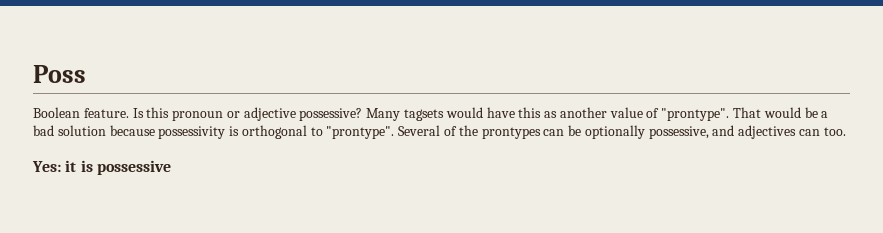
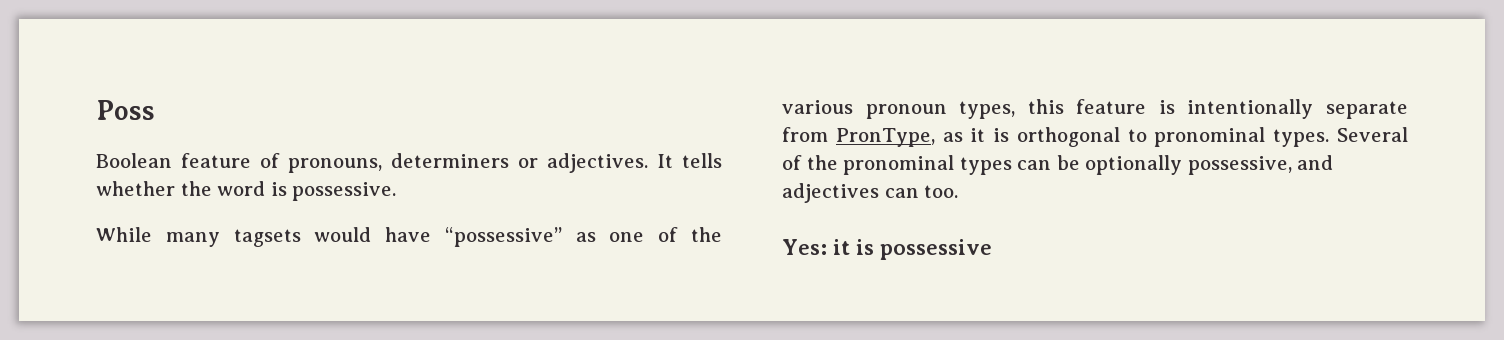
- Boolean feature. Is this pronoun or adjective possessive? Many tagsets would have this as another value of "prontype". That would be a bad solution because possessivity is orthogonal to "prontype".
+ Boolean feature of pronouns, determiners or adjectives. It tells whether the word is possessive.
+ While many tagsets would have “possessive” as one of the various pronoun types, this feature is intentionally separate from PronType, as it is orthogonal to pronominal types.
- Several of the prontypes can be optionally possessive, and adjectives can too.
+ Several of the pronominal types can be optionally possessive, and adjectives can too.

